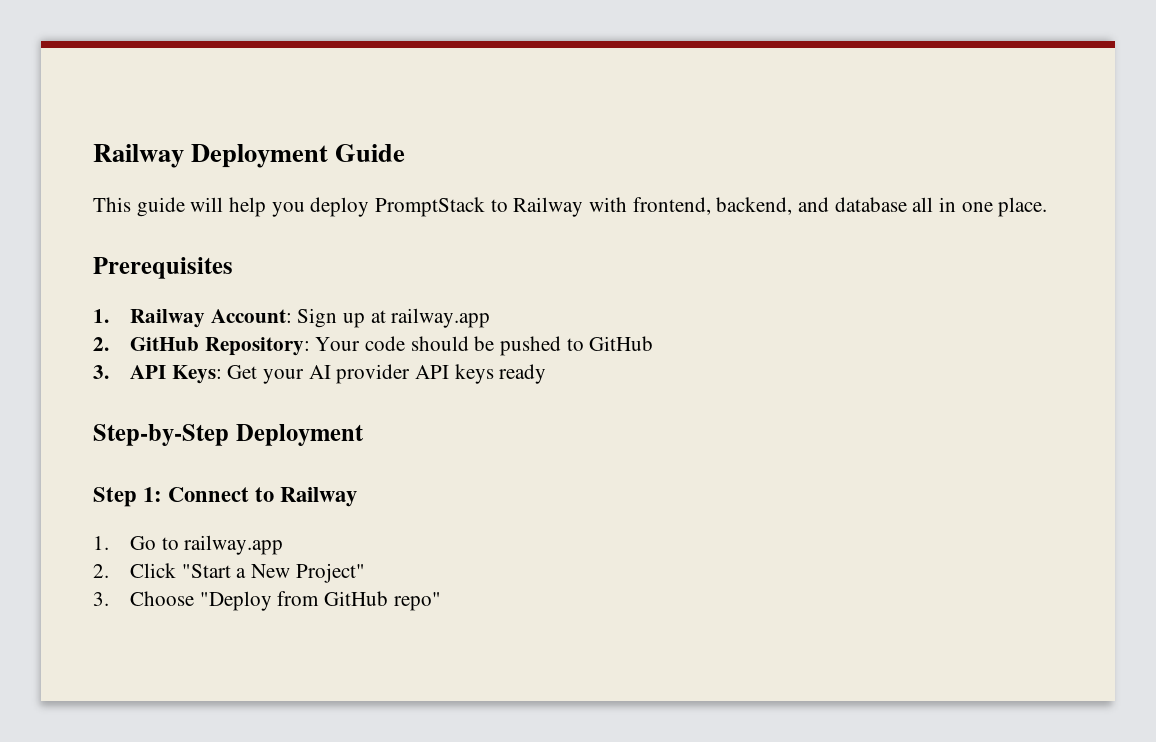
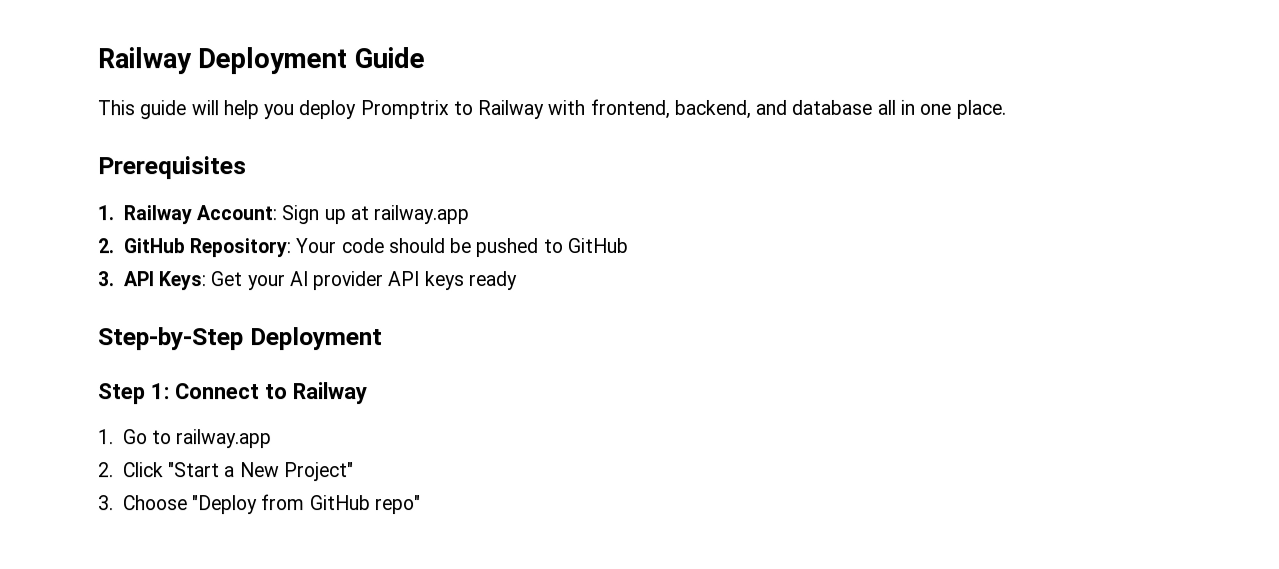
- This guide will help you deploy PromptStack to Railway with frontend, backend, and database all in one place.
+ This guide will help you deploy Promptrix to Railway with frontend, backend, and database all in one place.

